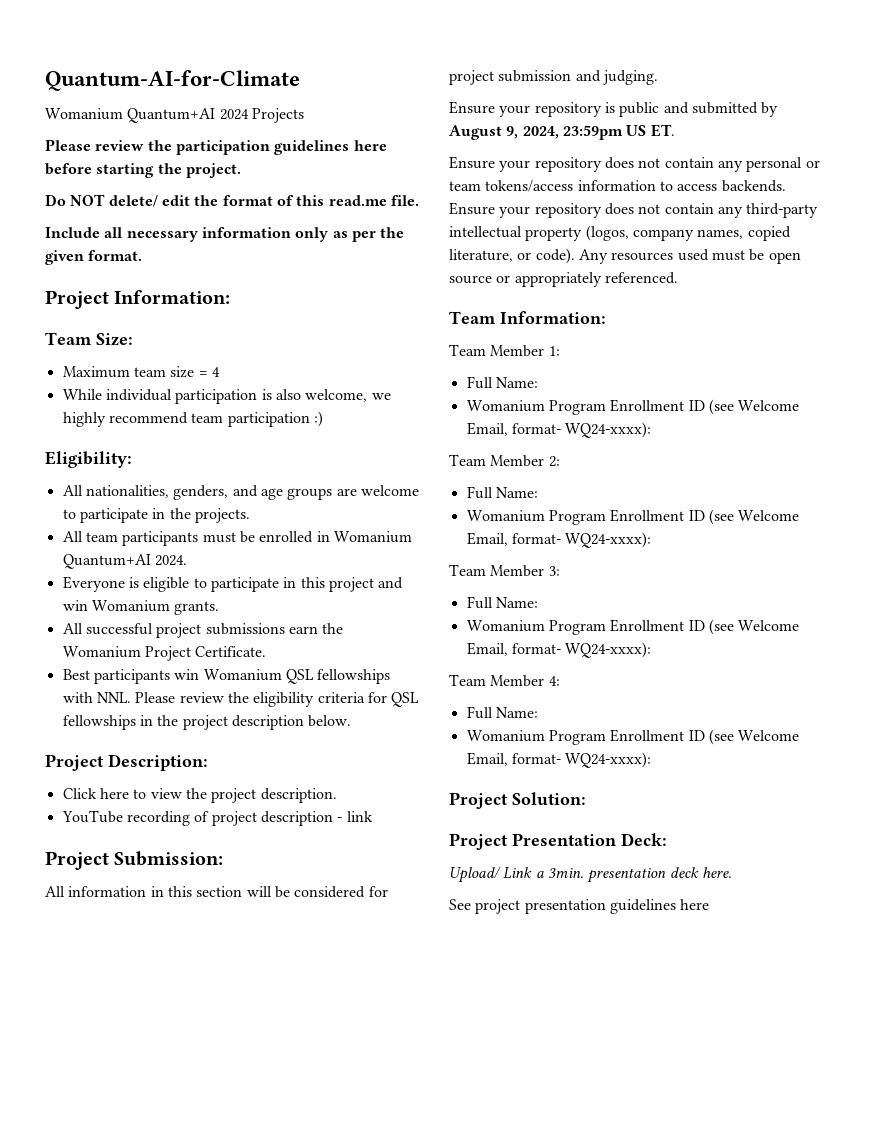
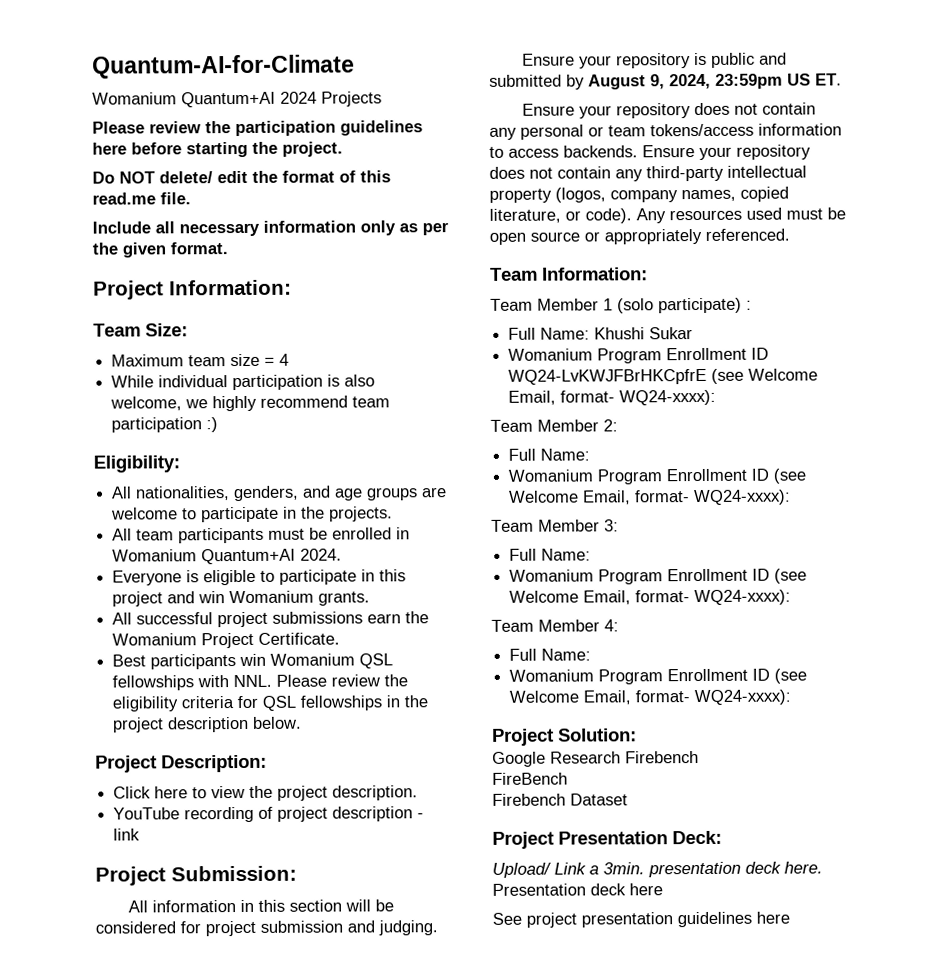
- Team Member 1:
- Full Name:
- Womanium Program Enrollment ID (see Welcome Email, format- WQ24-xxxx):
+ Team Member 1 (solo participate) :
+ Full Name: Khushi Sukar
+ Womanium Program Enrollment ID WQ24-LvKWJFBrHKCpfrE (see Welcome Email, format- WQ24-xxxx):
+ Google Research Firebench
+ FireBench
+ Firebench Dataset
+ Presentation deck here

